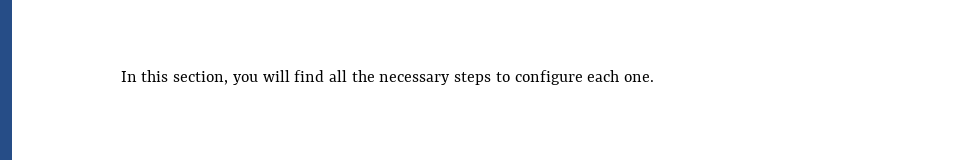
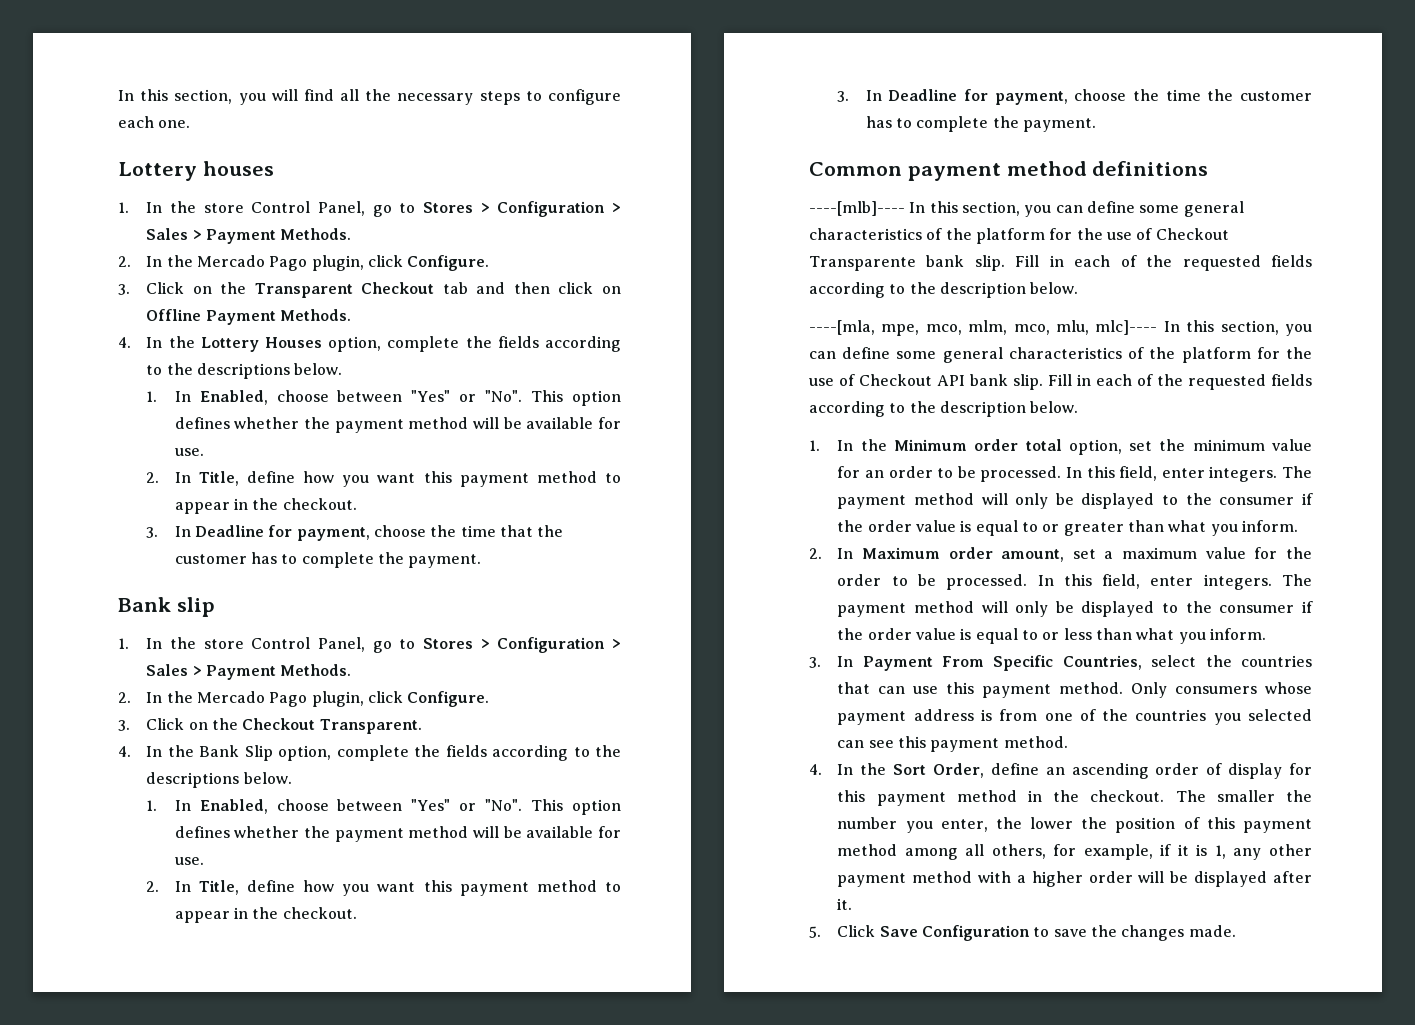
+ Lottery houses
+ 1. In the store Control Panel, go to Stores > Configuration > Sales > Payment Methods.
+ 2. In the Mercado Pago plugin, click Configure.
+ 3. Click on the Transparent Checkout tab and then click on Offline Payment Methods.
+ 4. In the Lottery Houses option, complete the fields according to the descriptions below.
+ 1. In Enabled, choose between "Yes" or "No". This option defines whether the payment method will be available for use.
+ 2. In Title, define how you want this payment method to appear in the checkout.
+ 3. In Deadline for payment, choose the time that the customer has to complete the payment.
+ Bank slip
+ 1. In the store Control Panel, go to Stores > Configuration > Sales > Payment Methods.
+ 2. In the Mercado Pago plugin, click Configure.
+ 3. Click on the Checkout Transparent.
+ 4. In the Bank Slip option, complete the fields according to the descriptions below.
+ 1. In Enabled, choose between "Yes" or "No". This option defines whether the payment method will be available for use.
+ 2. In Title, define how you want this payment method to appear in the checkout.
+ 3. In Deadline for payment, choose the time the customer has to complete the payment.
+ Common payment method definitions
+ ----[mlb]---- In this section, you can define some general characteristics of the platform for the use of Checkout Transparente bank slip. Fill in each of the requested fields according to the description below.
+ ----[mla, mpe, mco, mlm, mco, mlu, mlc]---- In this section, you can define some general characteristics of the platform for the use of Checkout API bank slip. Fill in each of the requested fields according to the description below.
+ 1. In the Minimum order total option, set the minimum value for an order to be processed. In this field, enter integers. The payment method will only be displayed to the consumer if the order value is equal to or greater than what you inform.
+ 2. In Maximum order amount, set a maximum value for the order to be processed. In this field, enter integers. The payment method will only be displayed to the consumer if the order value is equal to or less than what you inform.
+ 3. In Payment From Specific Countries, select the countries that can use this payment method. Only consumers whose payment address is from one of the countries you selected can see this payment method.
+ 4. In the Sort Order, define an ascending order of display for this payment method in the checkout. The smaller the number you enter, the lower the position of this payment method among all others, for example, if it is 1, any other payment method with a higher order will be displayed after it.
+ 5. Click Save Configuration to save the changes made.

